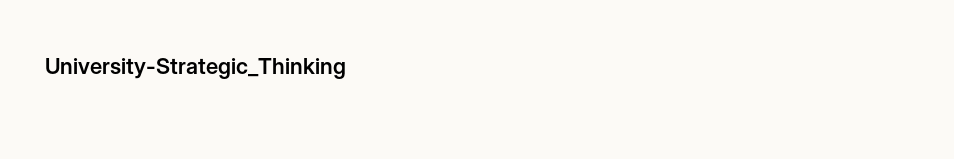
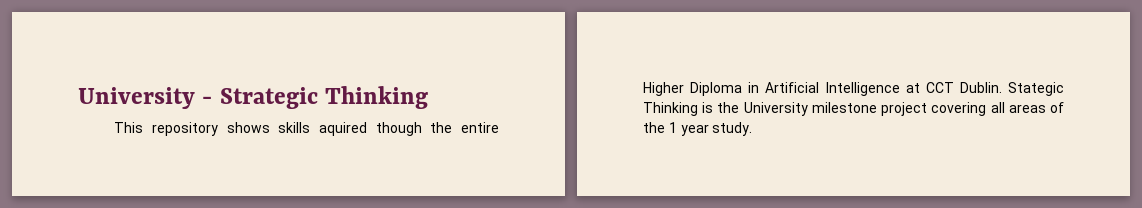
- University-Strategic_Thinking
+ University - Strategic Thinking
+ This repository shows skills aquired though the entire Higher Diploma in Artificial Intelligence at CCT Dublin. Stategic Thinking is the University milestone project covering all areas of the 1 year study.

